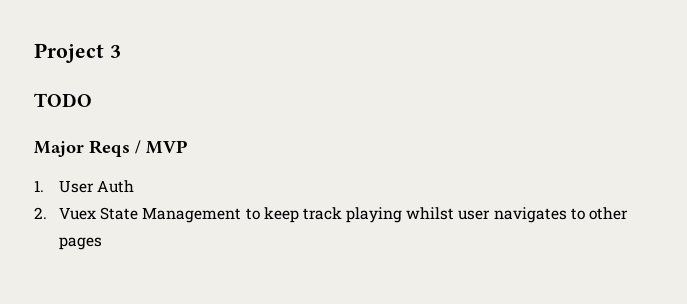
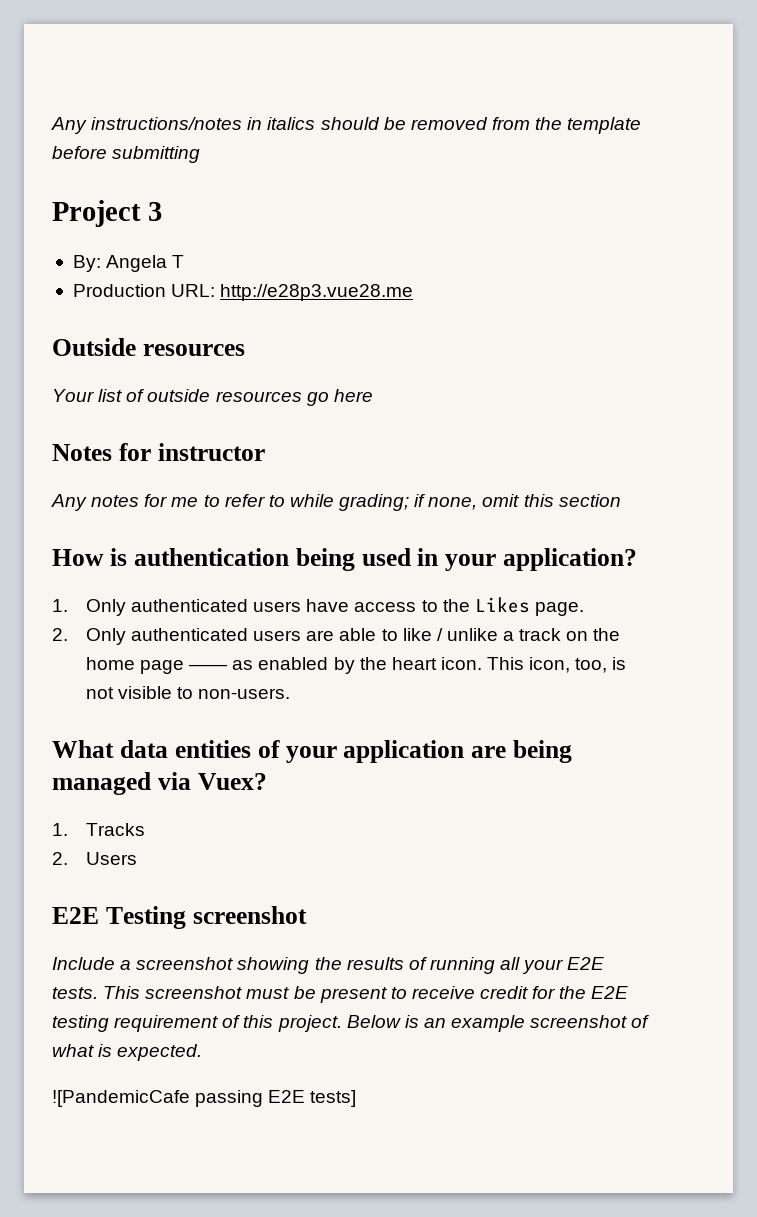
+ Any instructions/notes in italics should be removed from the template before submitting
  Project 3
- TODO
- Major Reqs / MVP
- 1. User Auth
- 2. Vuex State Management to keep track playing whilst user navigates to other pages
+ By: Angela T
+ Production URL: http://e28p3.vue28.me
+ Outside resources
+ Your list of outside resources go here
+ Notes for instructor
+ Any notes for me to refer to while grading; if none, omit this section
+ How is authentication being used in your application?
+ 1. Only authenticated users have access to the Likes page.
+ 2. Only authenticated users are able to like / unlike a track on the home page —— as enabled by the heart icon. This icon, too, is not visible to non-users.
+ What data entities of your application are being managed via Vuex?
+ 1. Tracks
+ 2. Users
+ E2E Testing screenshot
+ Include a screenshot showing the results of running all your E2E tests. This screenshot must be present to receive credit for the E2E testing requirement of this project. Below is an example screenshot of what is expected.
+ ![PandemicCafe passing E2E tests]

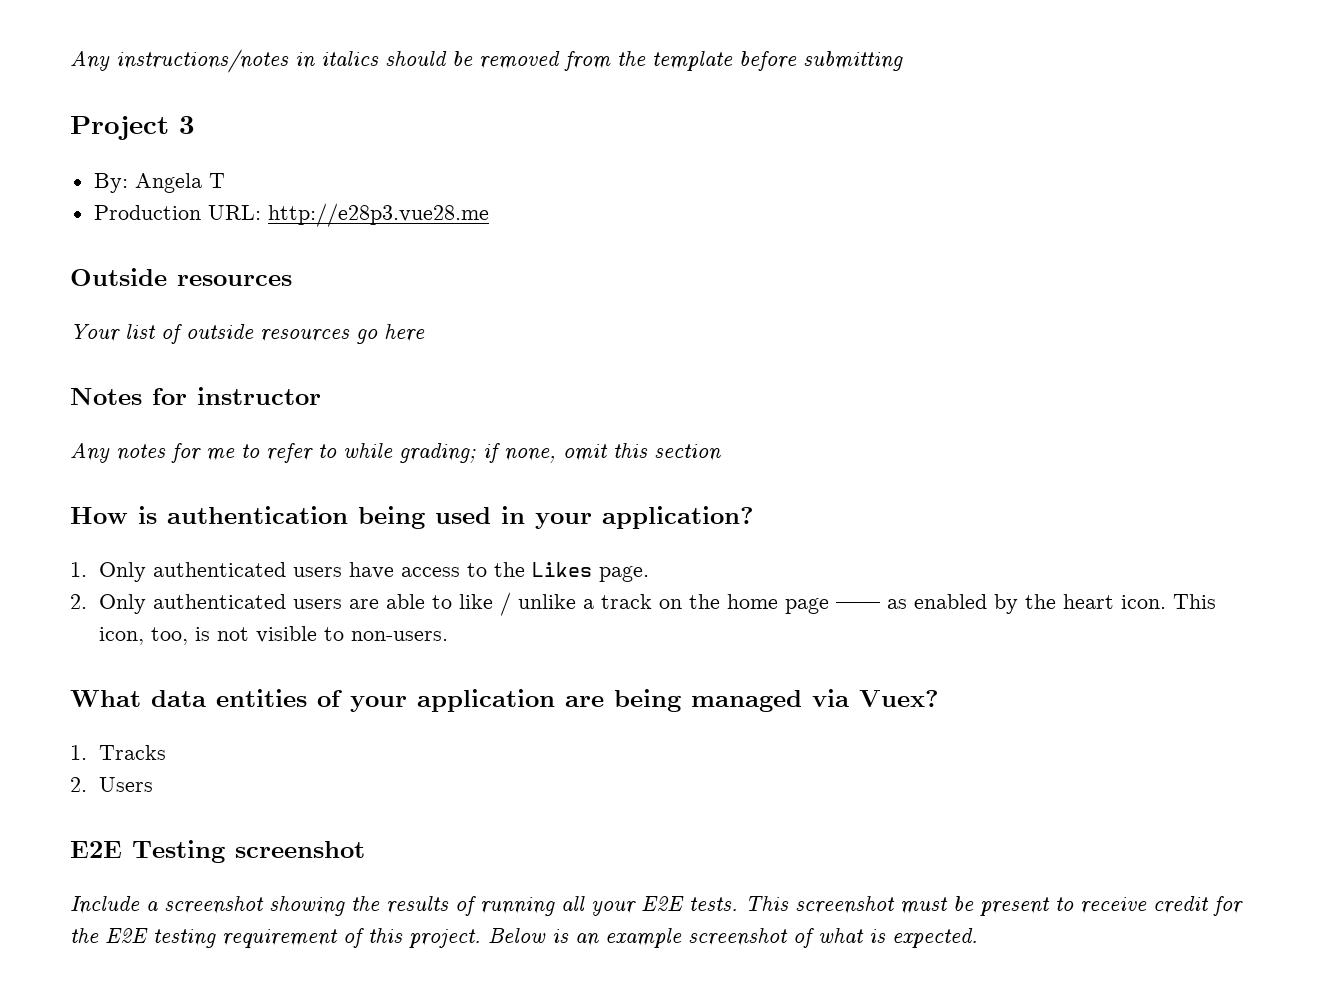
- ![PandemicCafe passing E2E tests]

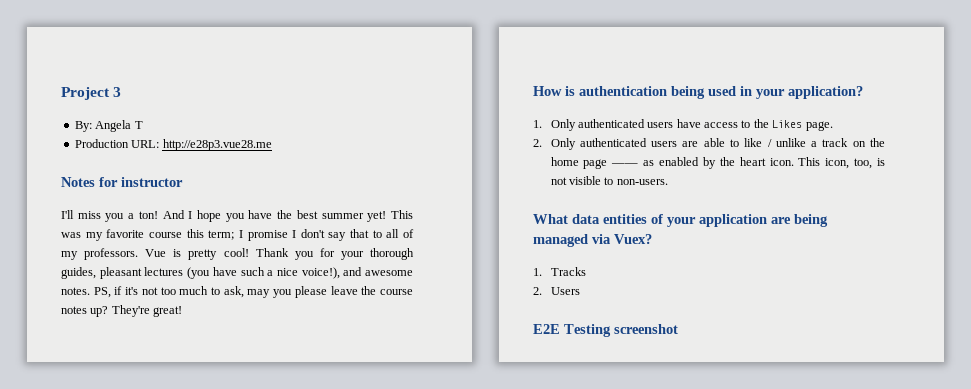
- Any instructions/notes in italics should be removed from the template before submitting
- Outside resources
- Your list of outside resources go here
  Notes for instructor
- Any notes for me to refer to while grading; if none, omit this section
+ I'll miss you a ton! And I hope you have the best summer yet! This was my favorite course this term; I promise I don't say that to all of my professors. Vue is pretty cool! Thank you for your thorough guides, pleasant lectures (you have such a nice voice!), and awesome notes. PS, if it's not too much to ask, may you please leave the course notes up? They're great!
- Include a screenshot showing the results of running all your E2E tests. This screenshot must be present to receive credit for the E2E testing requirement of this project. Below is an example screenshot of what is expected.

